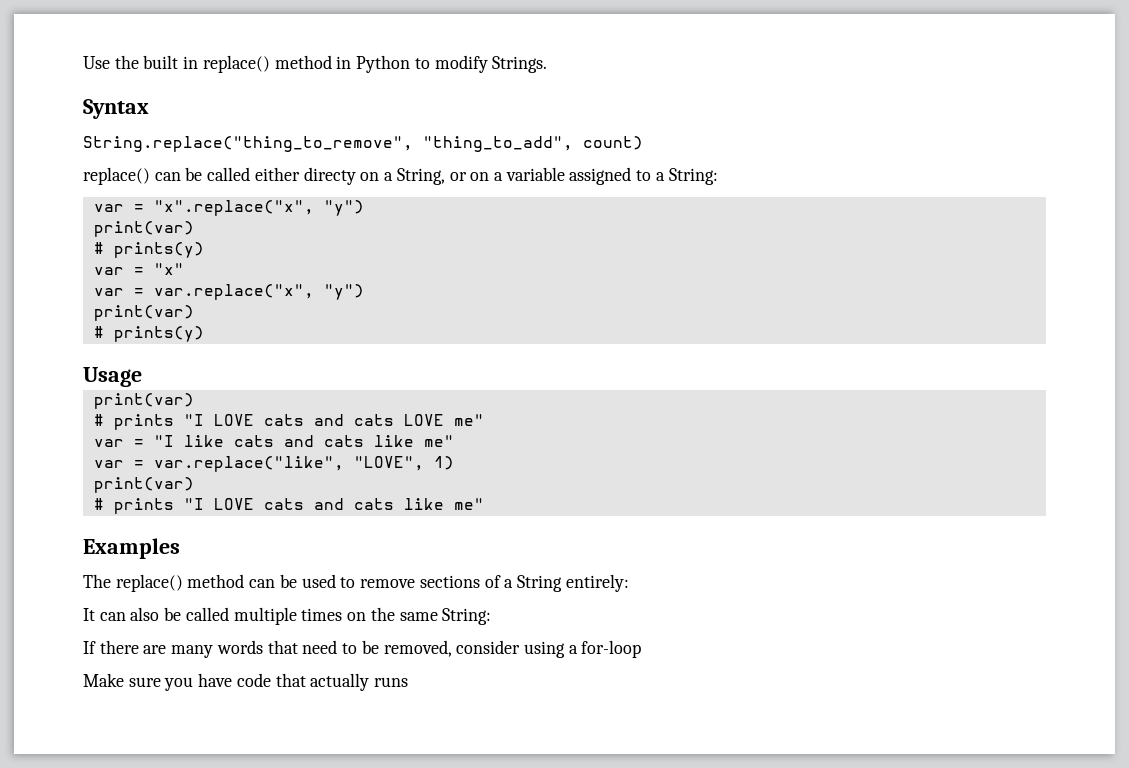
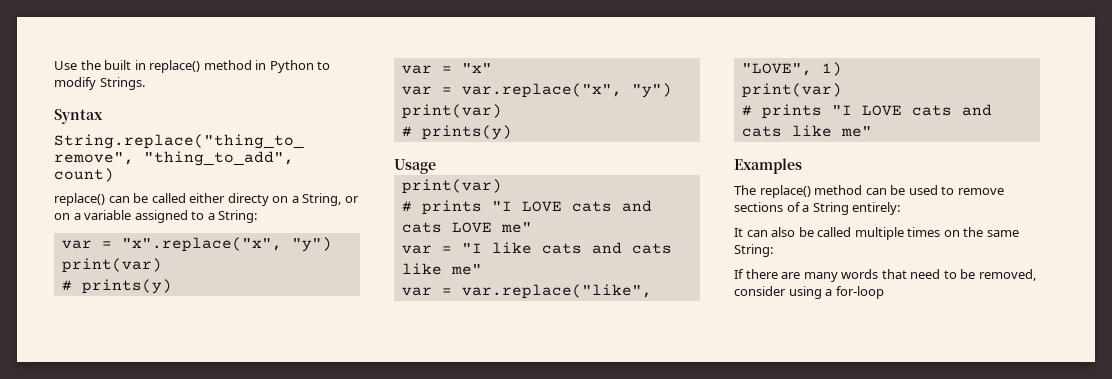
- Make sure you have code that actually runs

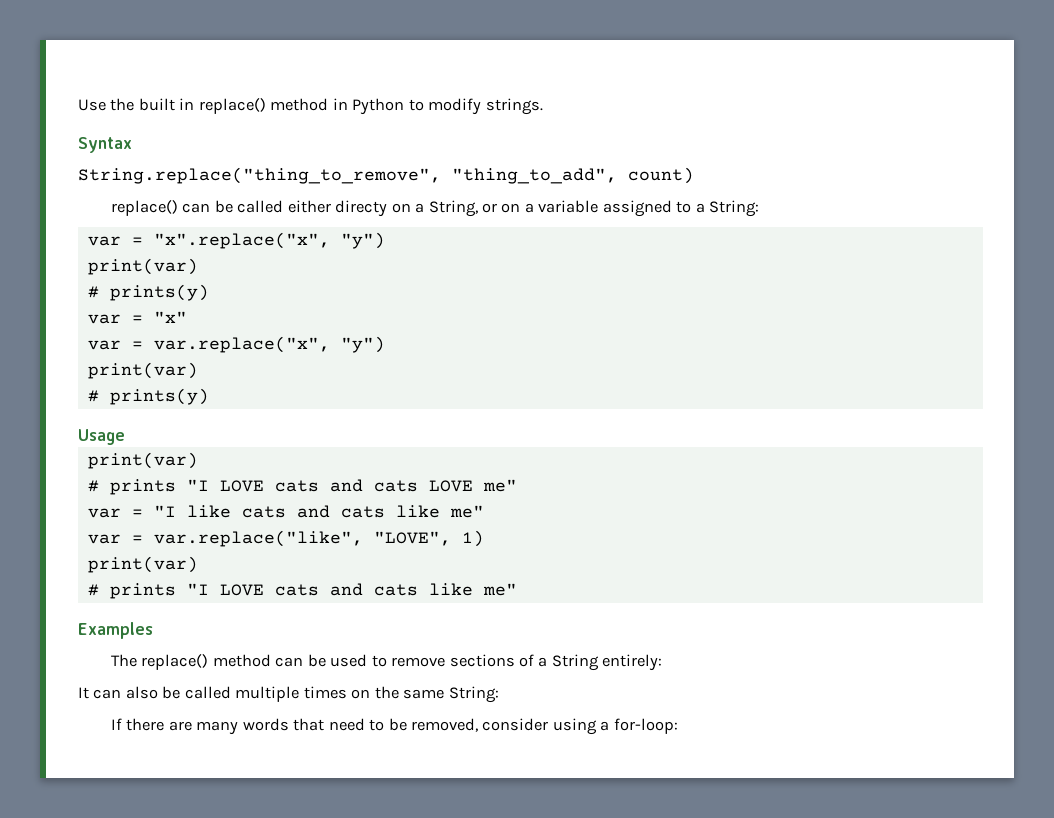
- Use the built in replace() method in Python to modify Strings.
+ Use the built in replace() method in Python to modify strings.
- If there are many words that need to be removed, consider using a for-loop
+ If there are many words that need to be removed, consider using a for-loop:

